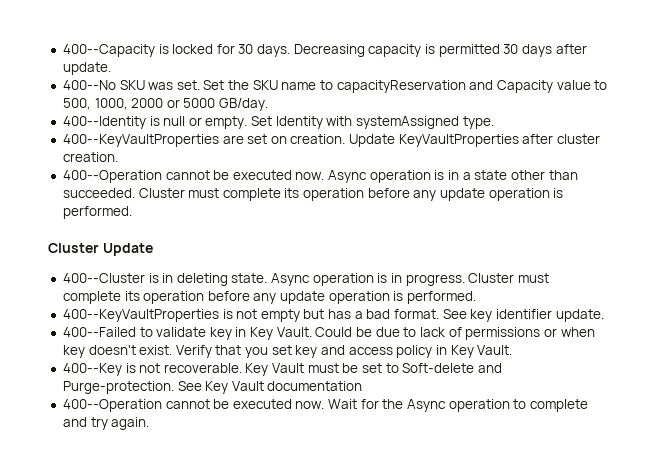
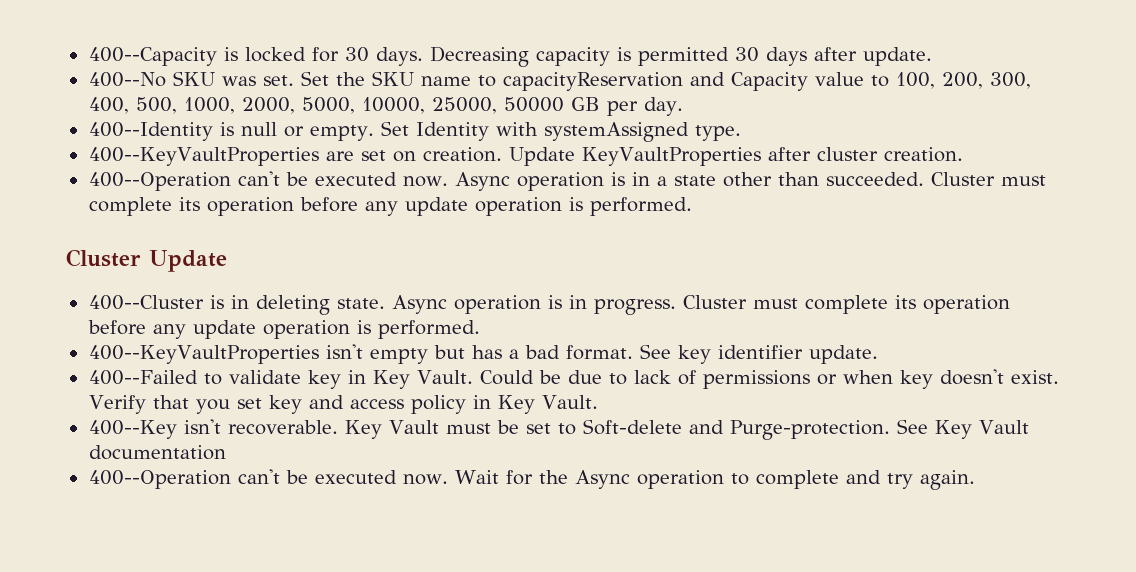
- Set the SKU name to capacityReservation and Capacity value to 500, 1000, 2000 or 5000 GB/day.
+ Set the SKU name to capacityReservation and Capacity value to 100, 200, 300, 400, 500, 1000, 2000, 5000, 10000, 25000, 50000 GB per day.
  Update KeyVaultProperties after cluster creation.
- 400--Operation cannot be executed now.
+ 400--Operation can't be executed now.
- 400--KeyVaultProperties is not empty but has a bad format.
+ 400--KeyVaultProperties isn't empty but has a bad format.
- 400--Key is not recoverable.
+ 400--Key isn't recoverable.
  See Key Vault documentation
- 400--Operation cannot be executed now.
+ 400--Operation can't be executed now.

